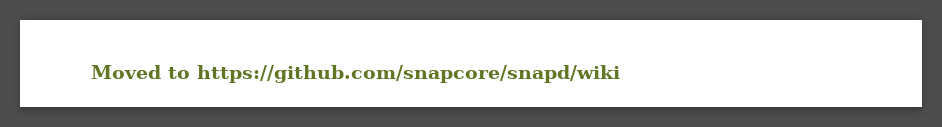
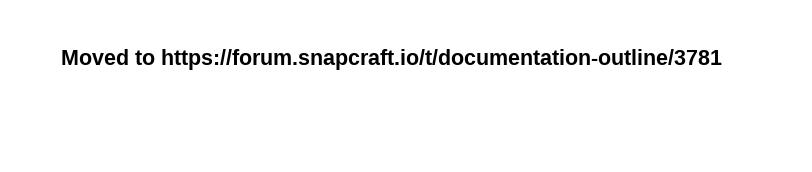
- Moved to https://github.com/snapcore/snapd/wiki
+ Moved to https://forum.snapcraft.io/t/documentation-outline/3781

